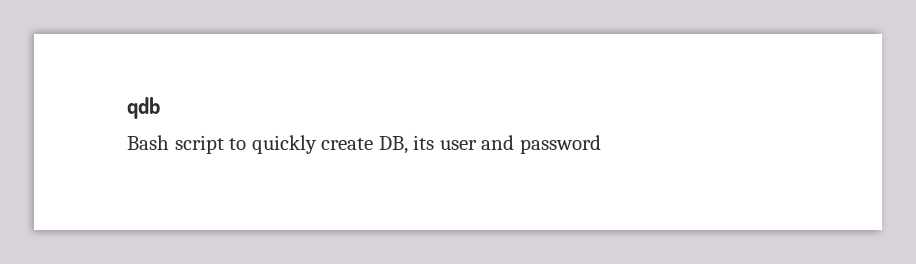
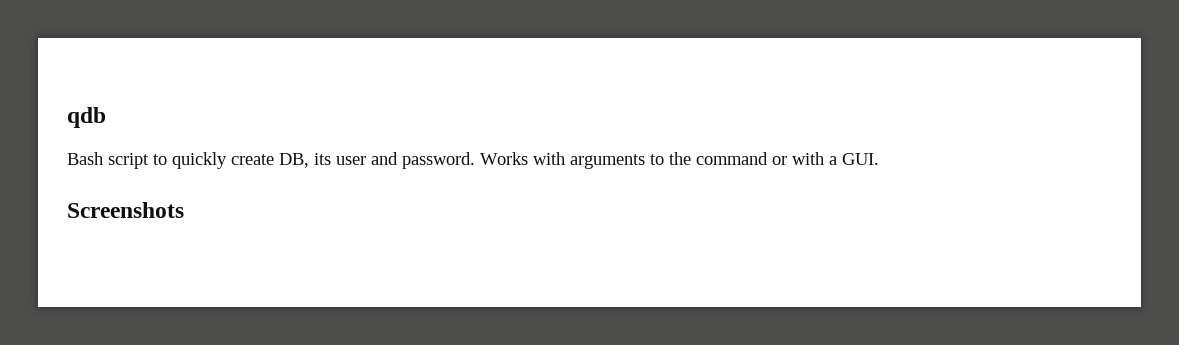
- Bash script to quickly create DB, its user and password
+ Bash script to quickly create DB, its user and password. Works with arguments to the command or with a GUI.
+ Screenshots

